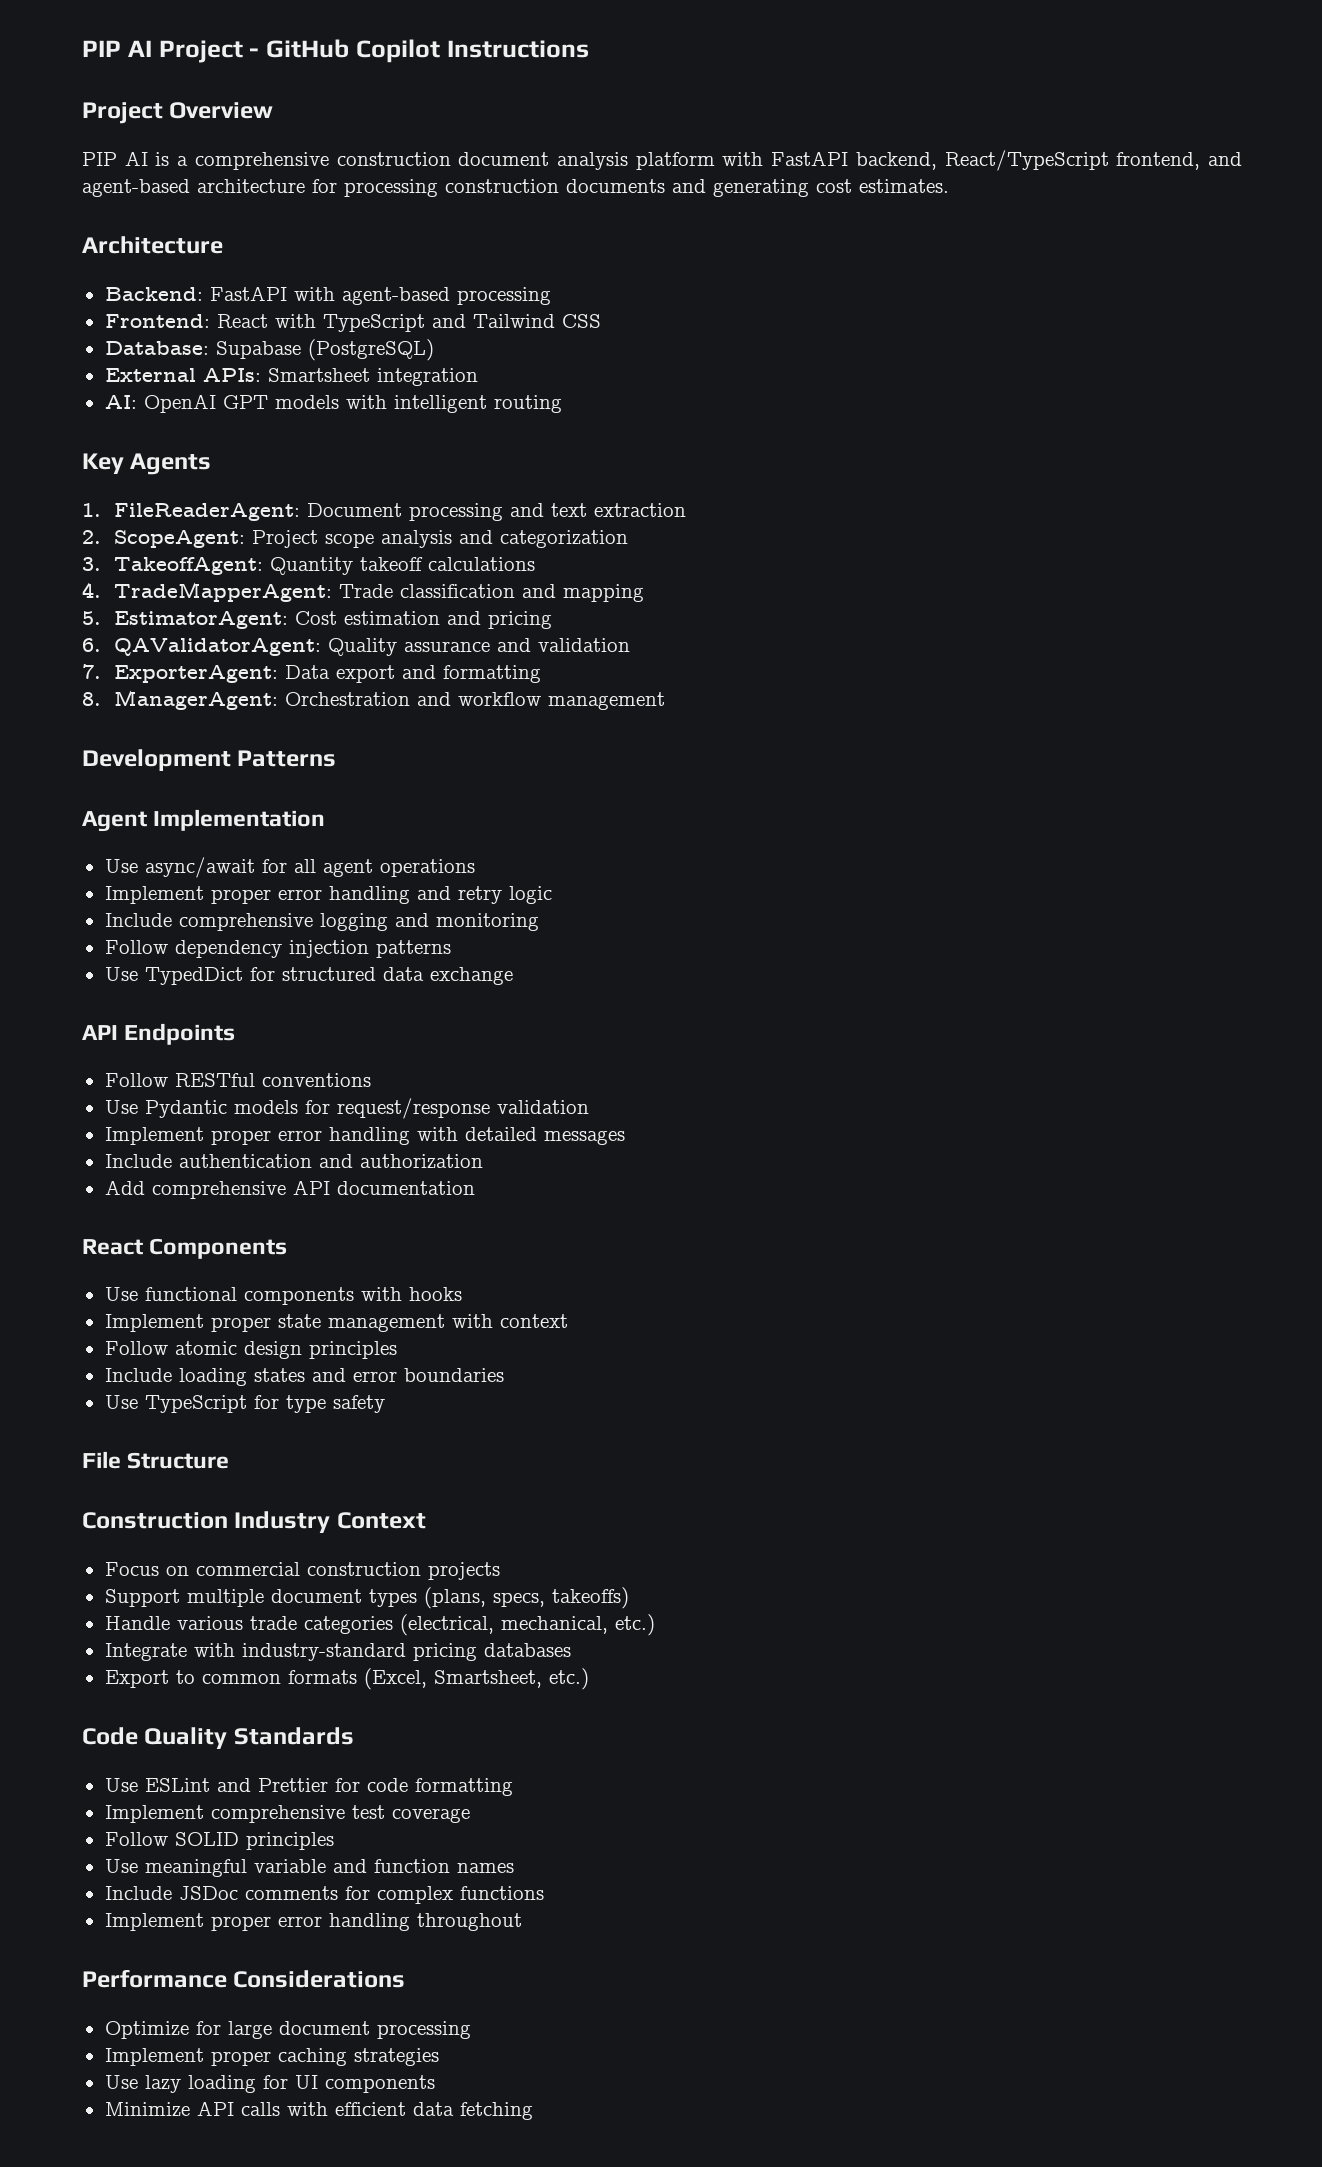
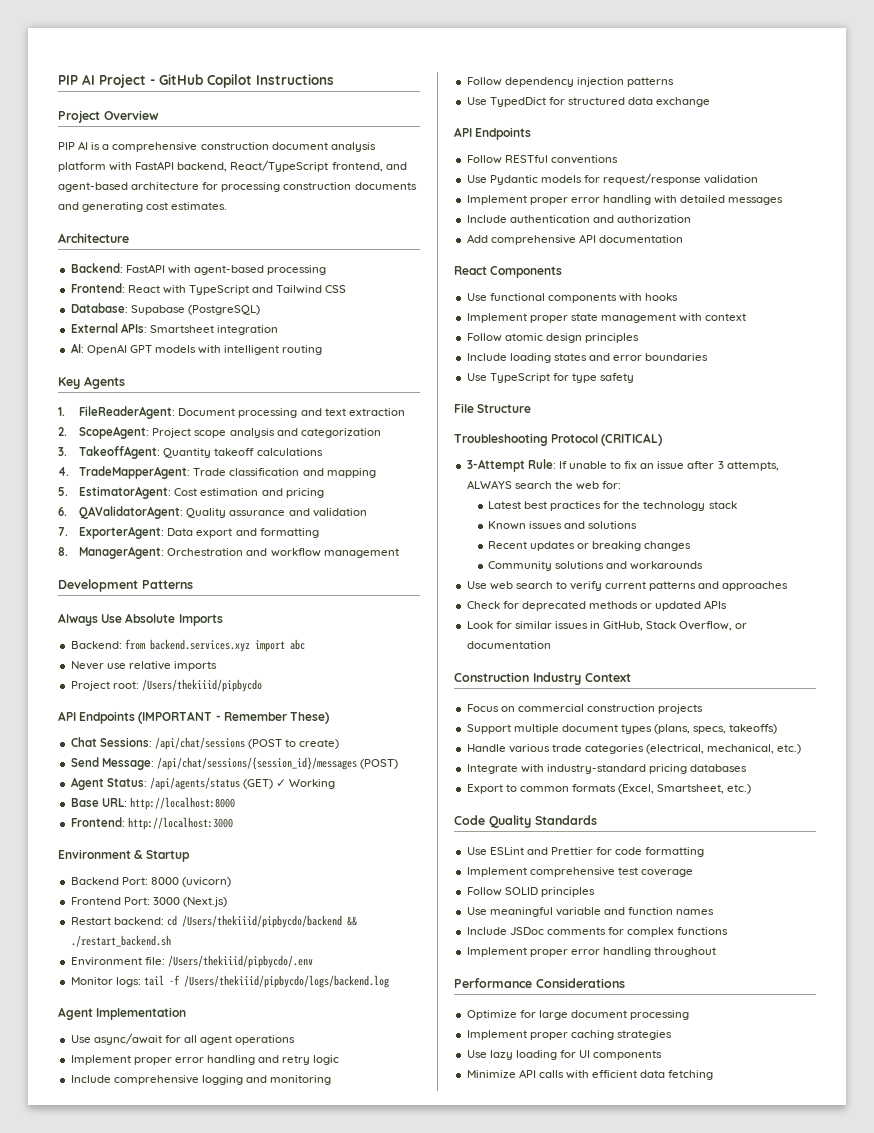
+ Always Use Absolute Imports
+ Backend: from backend.services.xyz import abc
+ Never use relative imports
+ Project root: /Users/thekiiid/pipbycdo
+ API Endpoints (IMPORTANT - Remember These)
+ Chat Sessions: /api/chat/sessions (POST to create)
+ Send Message: /api/chat/sessions/{session_id}/messages (POST)
+ Agent Status: /api/agents/status (GET) ✓ Working
+ Base URL: http://localhost:8000
+ Frontend: http://localhost:3000
+ Environment & Startup
+ Backend Port: 8000 (uvicorn)
+ Frontend Port: 3000 (Next.js)
+ Restart backend: cd /Users/thekiiid/pipbycdo/backend && ./restart_backend.sh
+ Environment file: /Users/thekiiid/pipbycdo/.env
+ Monitor logs: tail -f /Users/thekiiid/pipbycdo/logs/backend.log
+ Troubleshooting Protocol (CRITICAL)
+ 3-Attempt Rule: If unable to fix an issue after 3 attempts, ALWAYS search the web for:
+ Latest best practices for the technology stack
+ Known issues and solutions
+ Recent updates or breaking changes
+ Community solutions and workarounds
+ Use web search to verify current patterns and approaches
+ Check for deprecated methods or updated APIs
+ Look for similar issues in GitHub, Stack Overflow, or documentation

